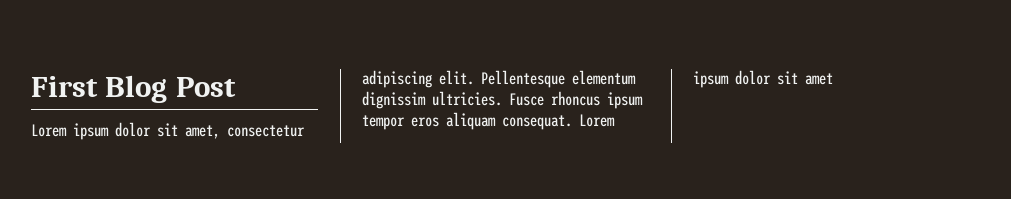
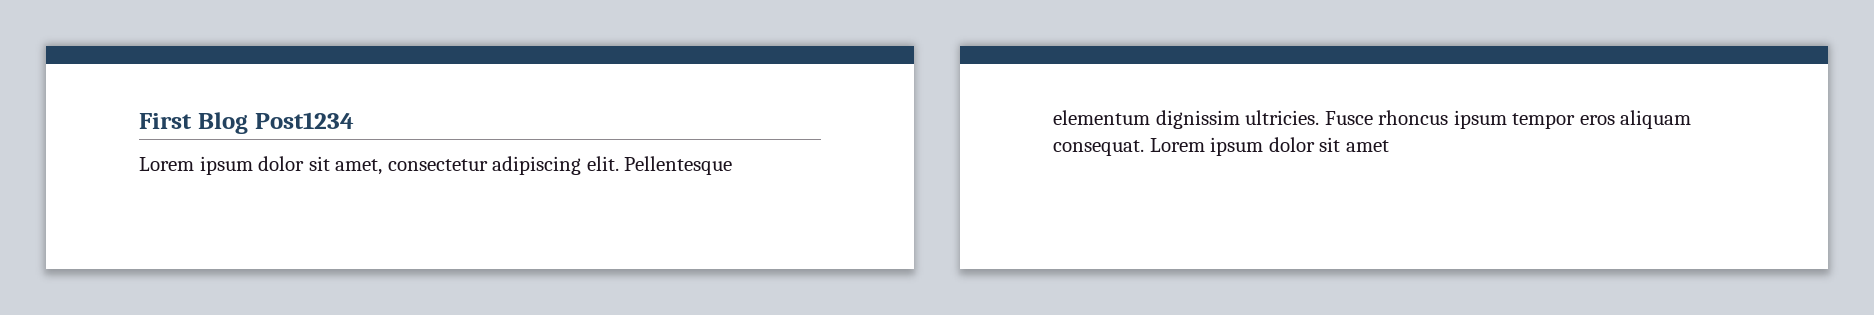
- First Blog Post
+ First Blog Post1234

